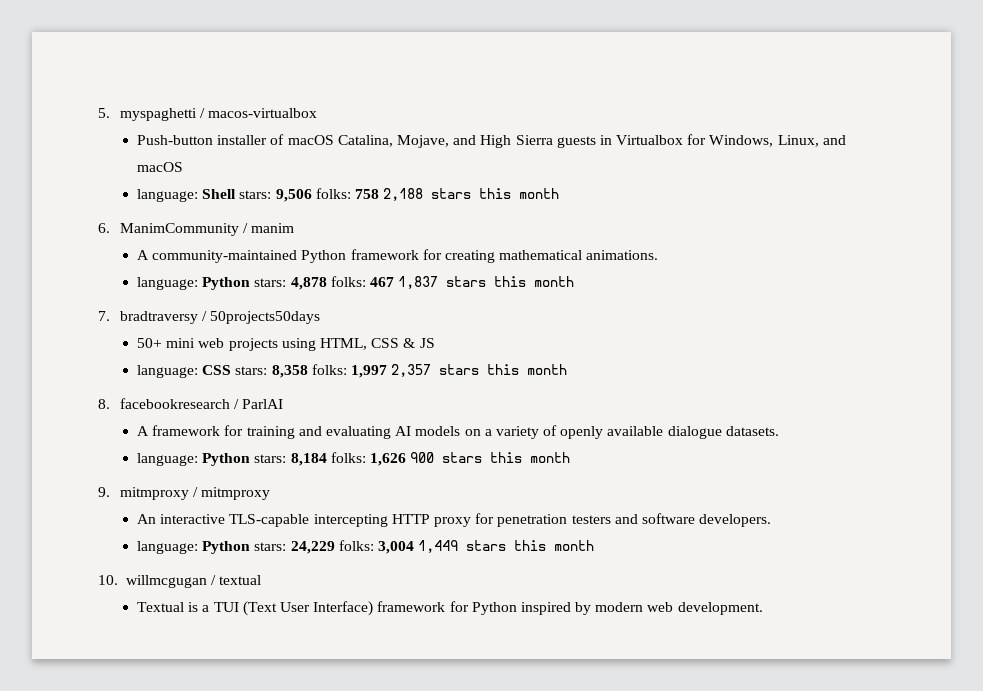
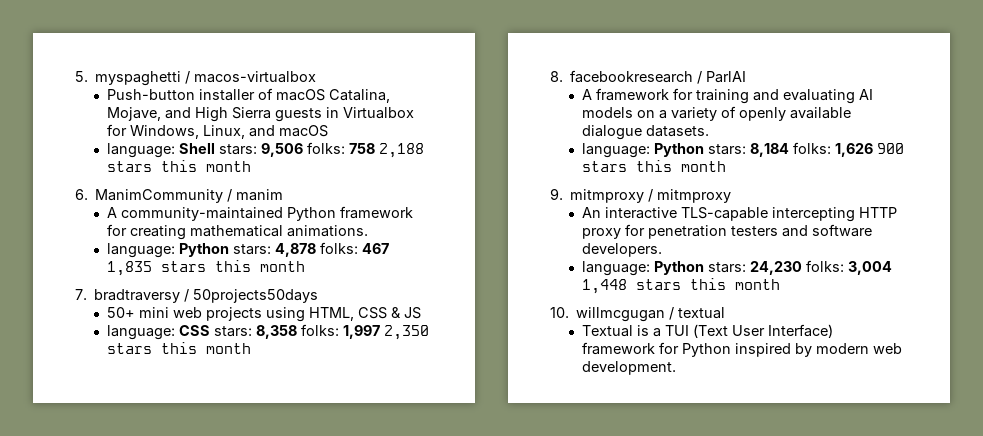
- language: Python stars: 4,878 folks: 467 1,837 stars this month
+ language: Python stars: 4,878 folks: 467 1,835 stars this month
- language: CSS stars: 8,358 folks: 1,997 2,357 stars this month
+ language: CSS stars: 8,358 folks: 1,997 2,350 stars this month
- language: Python stars: 24,229 folks: 3,004 1,449 stars this month
+ language: Python stars: 24,230 folks: 3,004 1,448 stars this month

